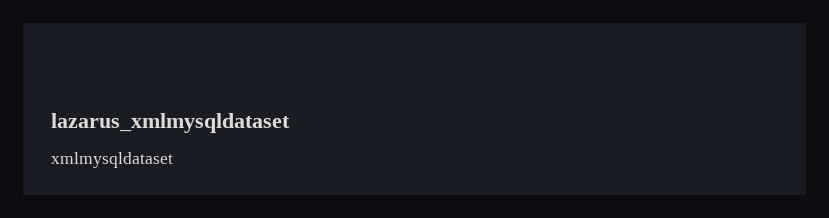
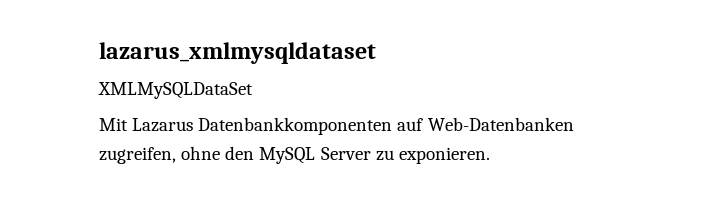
- xmlmysqldataset
+ XMLMySQLDataSet
+ Mit Lazarus Datenbankkomponenten auf Web-Datenbanken zugreifen, ohne den MySQL Server zu exponieren.

